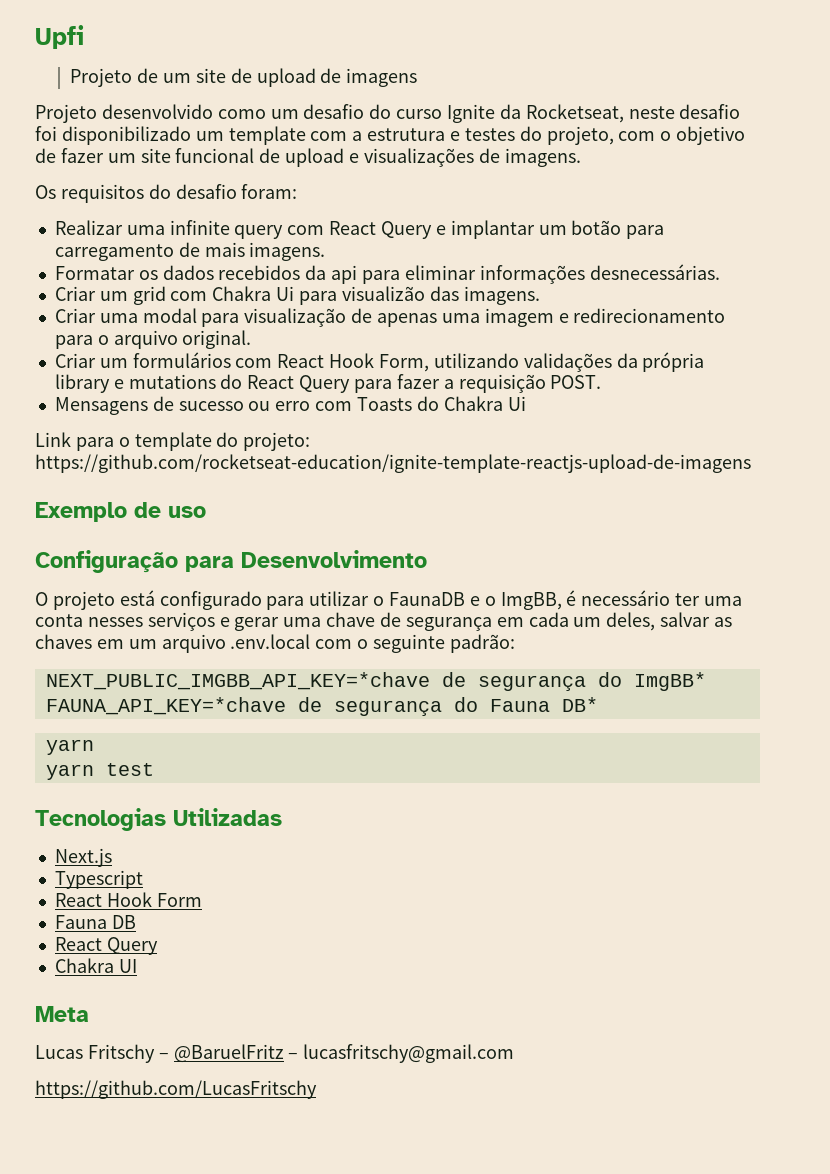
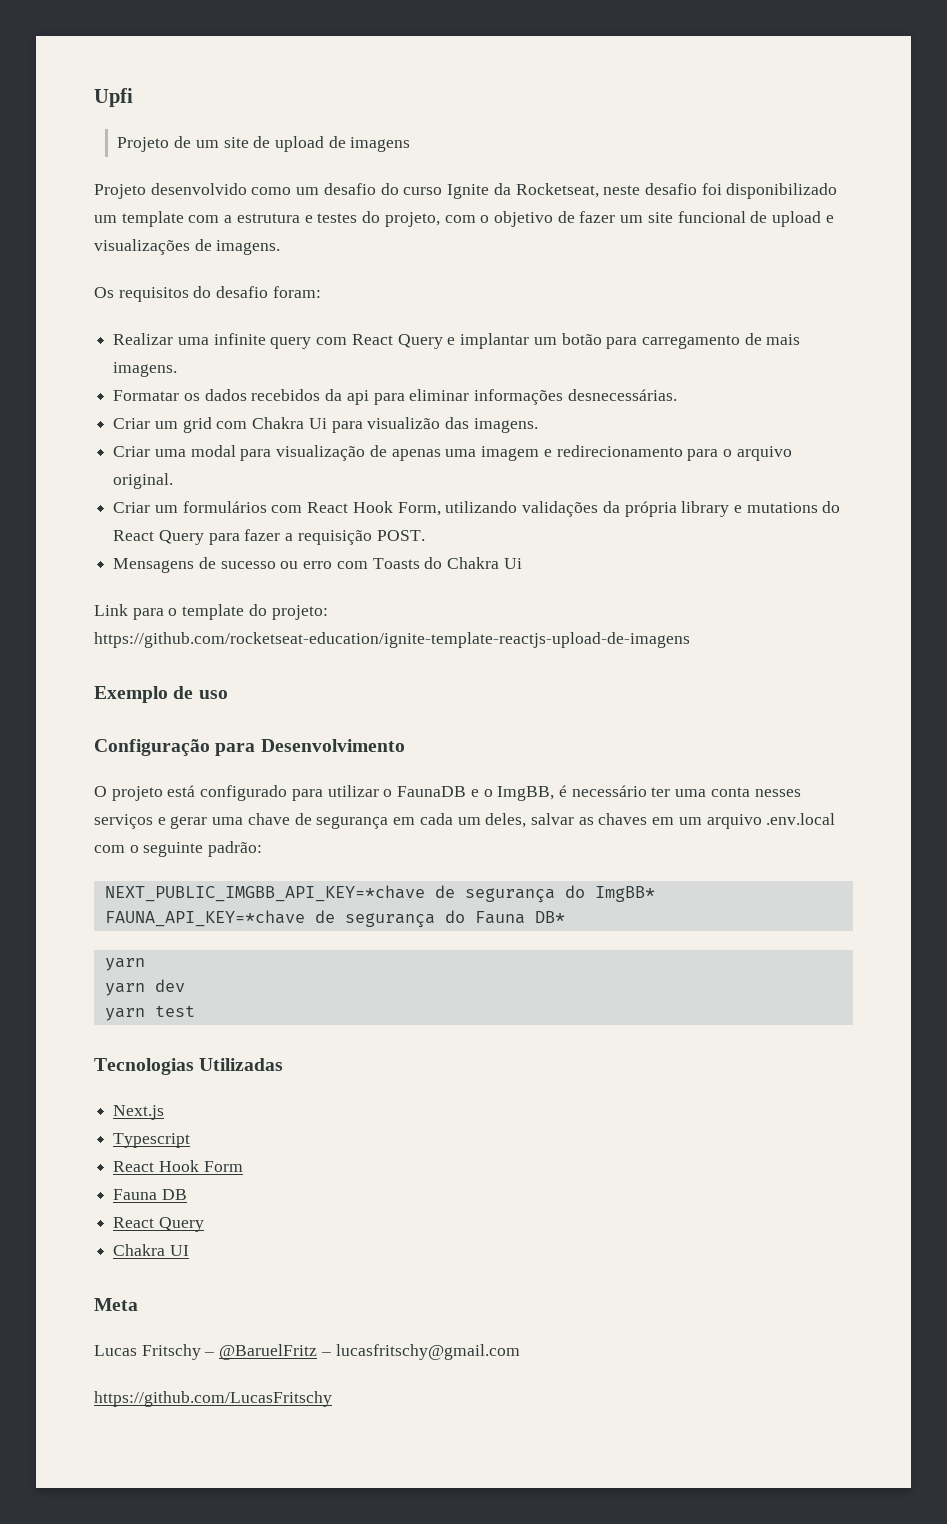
+ yarn dev

